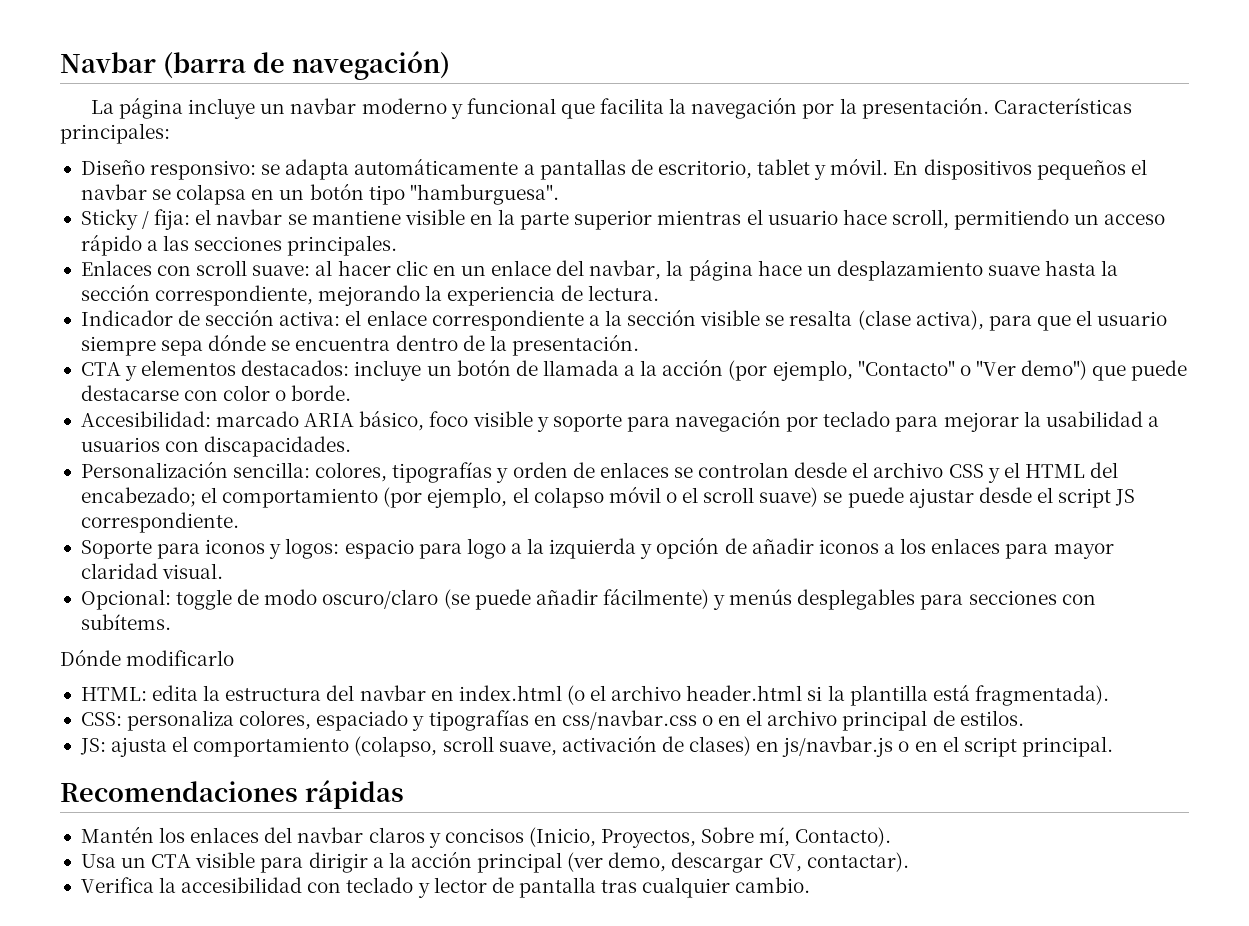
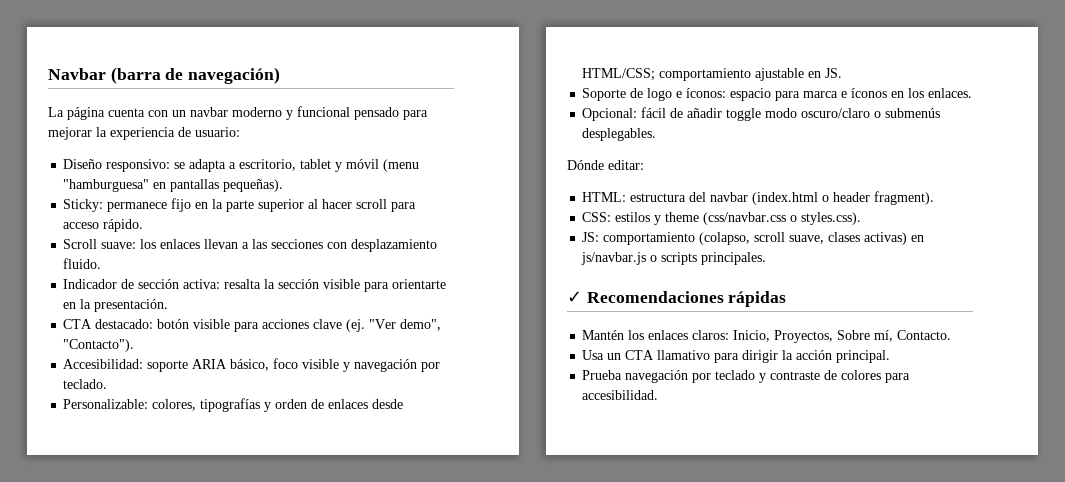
- La página incluye un navbar moderno y funcional que facilita la navegación por la presentación. Características principales:
- Diseño responsivo: se adapta automáticamente a pantallas de escritorio, tablet y móvil. En dispositivos pequeños el navbar se colapsa en un botón tipo "hamburguesa".
- Sticky / fija: el navbar se mantiene visible en la parte superior mientras el usuario hace scroll, permitiendo un acceso rápido a las secciones principales.
- Enlaces con scroll suave: al hacer clic en un enlace del navbar, la página hace un desplazamiento suave hasta la sección correspondiente, mejorando la experiencia de lectura.
- Indicador de sección activa: el enlace correspondiente a la sección visible se resalta (clase activa), para que el usuario siempre sepa dónde se encuentra dentro de la presentación.
- CTA y elementos destacados: incluye un botón de llamada a la acción (por ejemplo, "Contacto" o "Ver demo") que puede destacarse con color o borde.
+ La página cuenta con un navbar moderno y funcional pensado para mejorar la experiencia de usuario:
+ Diseño responsivo: se adapta a escritorio, tablet y móvil (menu "hamburguesa" en pantallas pequeñas).
+ Sticky: permanece fijo en la parte superior al hacer scroll para acceso rápido.
+ Scroll suave: los enlaces llevan a las secciones con desplazamiento fluido.
+ Indicador de sección activa: resalta la sección visible para orientarte en la presentación.
+ CTA destacado: botón visible para acciones clave (ej. "Ver demo", "Contacto").
- Accesibilidad: marcado ARIA básico, foco visible y soporte para navegación por teclado para mejorar la usabilidad a usuarios con discapacidades.
- Personalización sencilla: colores, tipografías y orden de enlaces se controlan desde el archivo CSS y el HTML del encabezado; el comportamiento (por ejemplo, el colapso móvil o el scroll suave) se puede ajustar desde el script JS correspondiente.
- Soporte para iconos y logos: espacio para logo a la izquierda y opción de añadir iconos a los enlaces para mayor claridad visual.
- Opcional: toggle de modo oscuro/claro (se puede añadir fácilmente) y menús desplegables para secciones con subítems.
+ Accesibilidad: soporte ARIA básico, foco visible y navegación por teclado.
+ Personalizable: colores, tipografías y orden de enlaces desde HTML/CSS; comportamiento ajustable en JS.
+ Soporte de logo e íconos: espacio para marca e íconos en los enlaces.
+ Opcional: fácil de añadir toggle modo oscuro/claro o submenús desplegables.
- Dónde modificarlo
+ Dónde editar:
- HTML: edita la estructura del navbar en index.html (o el archivo header.html si la plantilla está fragmentada).
- CSS: personaliza colores, espaciado y tipografías en css/navbar.css o en el archivo principal de estilos.
+ HTML: estructura del navbar (index.html o header fragment).
+ CSS: estilos y theme (css/navbar.css o styles.css).
- JS: ajusta el comportamiento (colapso, scroll suave, activación de clases) en js/navbar.js o en el script principal.
- Recomendaciones rápidas
+ JS: comportamiento (colapso, scroll suave, clases activas) en js/navbar.js o scripts principales.
+ ✓ Recomendaciones rápidas
- Mantén los enlaces del navbar claros y concisos (Inicio, Proyectos, Sobre mí, Contacto).
+ Mantén los enlaces claros: Inicio, Proyectos, Sobre mí, Contacto.
- Usa un CTA visible para dirigir a la acción principal (ver demo, descargar CV, contactar).
- Verifica la accesibilidad con teclado y lector de pantalla tras cualquier cambio.
+ Usa un CTA llamativo para dirigir la acción principal.
+ Prueba navegación por teclado y contraste de colores para accesibilidad.

